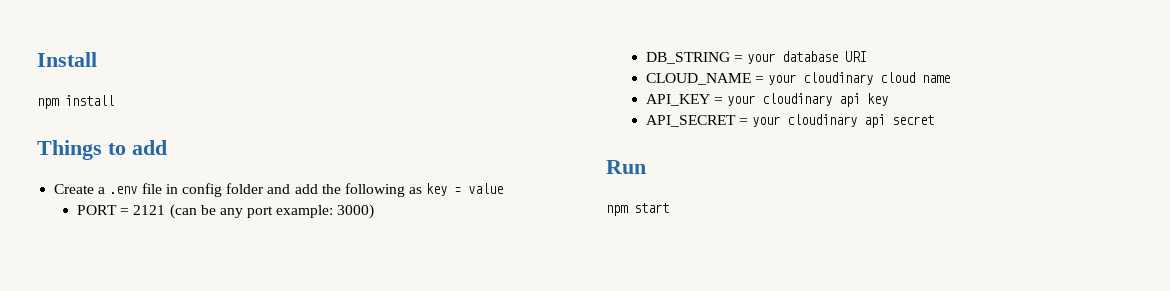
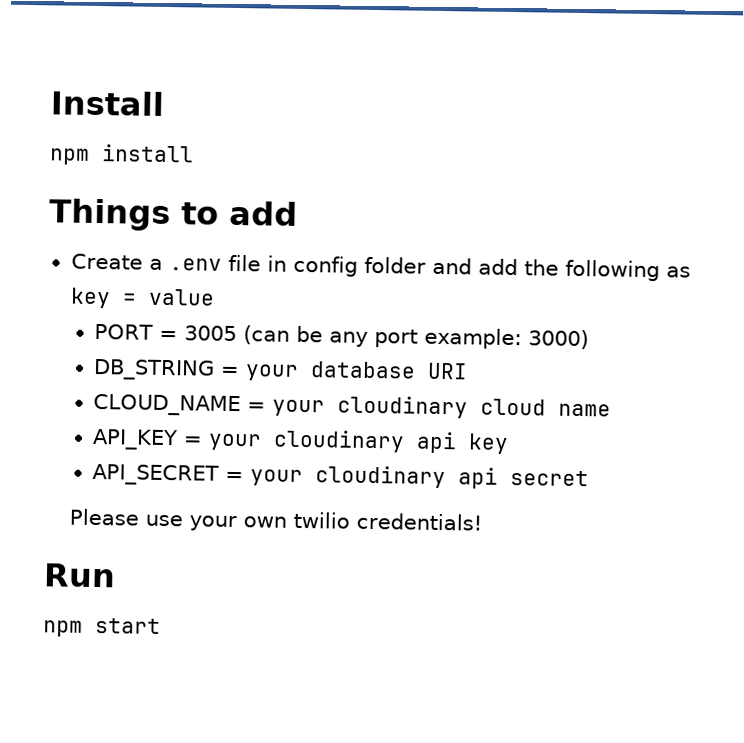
- PORT = 2121 (can be any port example: 3000)
+ PORT = 3005 (can be any port example: 3000)
+ Please use your own twilio credentials!

